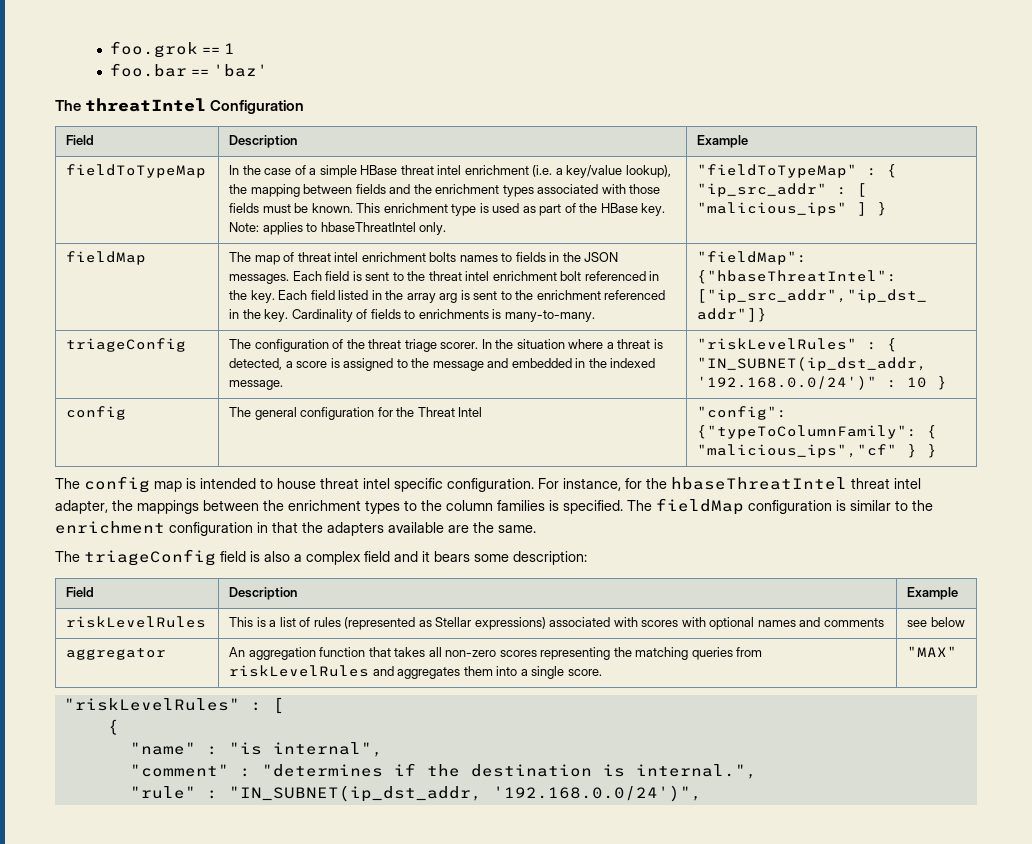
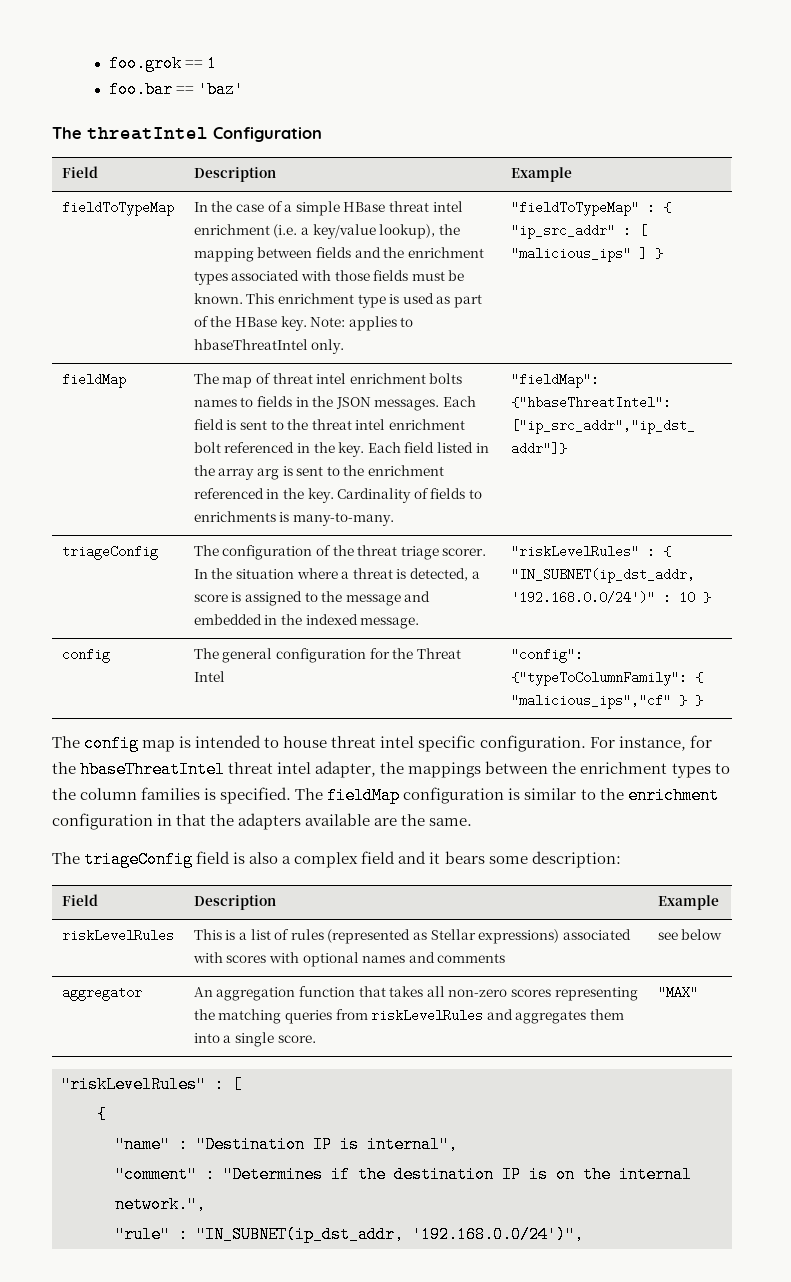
- "name" : "is internal",
+ "name" : "Destination IP is internal",
- "comment" : "determines if the destination is internal.",
+ "comment" : "Determines if the destination IP is on the internal network.",

